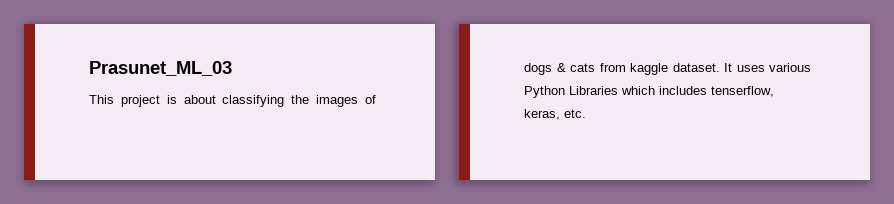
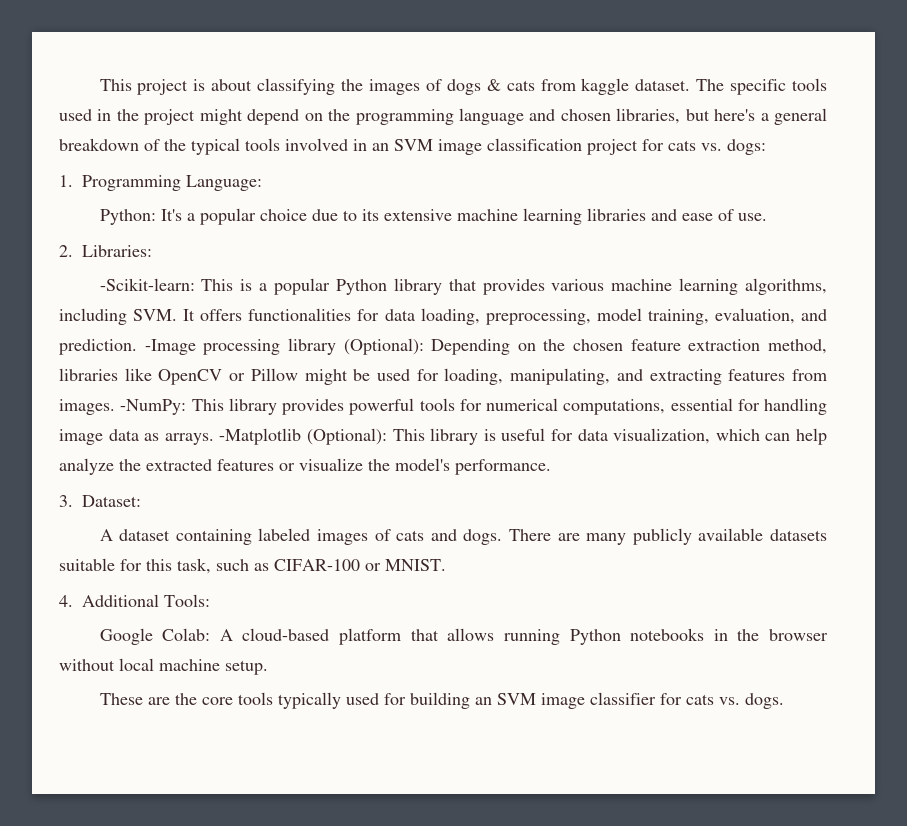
- Prasunet_ML_03
- It uses various Python Libraries which includes tenserflow, keras, etc.
+ The specific tools used in the project might depend on the programming language and chosen libraries, but here's a general breakdown of the typical tools involved in an SVM image classification project for cats vs. dogs:
+ 1. Programming Language:
+ Python: It's a popular choice due to its extensive machine learning libraries and ease of use.
+ 2. Libraries:
+ -Scikit-learn: This is a popular Python library that provides various machine learning algorithms, including SVM. It offers functionalities for data loading, preprocessing, model training, evaluation, and prediction. -Image processing library (Optional): Depending on the chosen feature extraction method, libraries like OpenCV or Pillow might be used for loading, manipulating, and extracting features from images. -NumPy: This library provides powerful tools for numerical computations, essential for handling image data as arrays. -Matplotlib (Optional): This library is useful for data visualization, which can help analyze the extracted features or visualize the model's performance.
+ 3. Dataset:
+ A dataset containing labeled images of cats and dogs. There are many publicly available datasets suitable for this task, such as CIFAR-100 or MNIST.
+ 4. Additional Tools:
+ Google Colab: A cloud-based platform that allows running Python notebooks in the browser without local machine setup.
+ These are the core tools typically used for building an SVM image classifier for cats vs. dogs.

